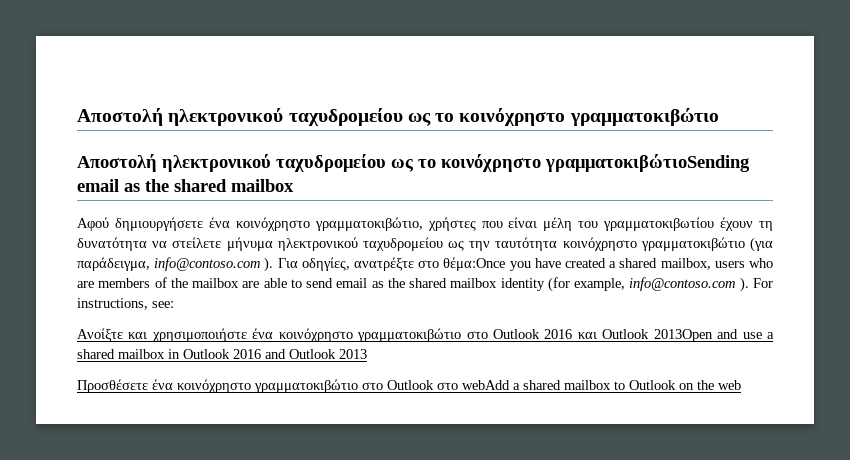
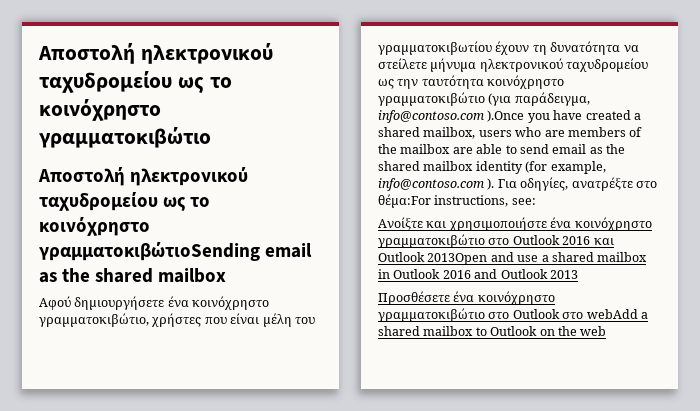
- Αφού δημιουργήσετε ένα κοινόχρηστο γραμματοκιβώτιο, χρήστες που είναι μέλη του γραμματοκιβωτίου έχουν τη δυνατότητα να στείλετε μήνυμα ηλεκτρονικού ταχυδρομείου ως την ταυτότητα κοινόχρηστο γραμματοκιβώτιο (για παράδειγμα, info@contoso.com ). Για οδηγίες, ανατρέξτε στο θέμα:Once you have created a shared mailbox, users who are members of the mailbox are able to send email as the shared mailbox identity (for example, info@contoso.com ).
+ Αφού δημιουργήσετε ένα κοινόχρηστο γραμματοκιβώτιο, χρήστες που είναι μέλη του γραμματοκιβωτίου έχουν τη δυνατότητα να στείλετε μήνυμα ηλεκτρονικού ταχυδρομείου ως την ταυτότητα κοινόχρηστο γραμματοκιβώτιο (για παράδειγμα, info@contoso.com ).Once you have created a shared mailbox, users who are members of the mailbox are able to send email as the shared mailbox identity (for example, info@contoso.com ).
- For instructions, see:
+ Για οδηγίες, ανατρέξτε στο θέμα:For instructions, see:

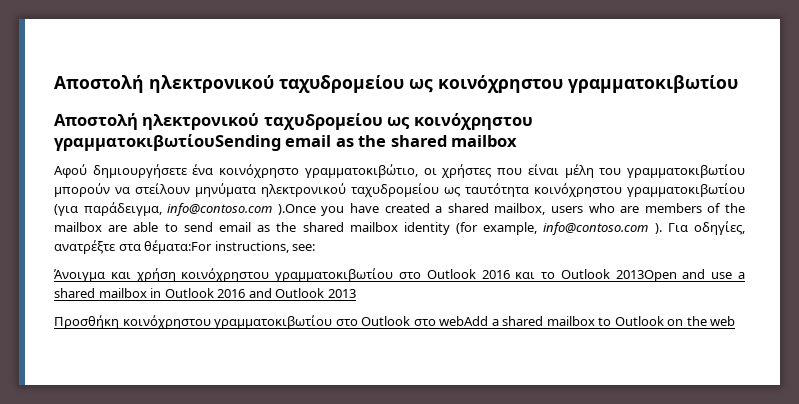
- Αποστολή ηλεκτρονικού ταχυδρομείου ως το κοινόχρηστο γραμματοκιβώτιο
- Αποστολή ηλεκτρονικού ταχυδρομείου ως το κοινόχρηστο γραμματοκιβώτιοSending email as the shared mailbox
+ Αποστολή ηλεκτρονικού ταχυδρομείου ως κοινόχρηστου γραμματοκιβωτίου
+ Αποστολή ηλεκτρονικού ταχυδρομείου ως κοινόχρηστου γραμματοκιβωτίουSending email as the shared mailbox
- Αφού δημιουργήσετε ένα κοινόχρηστο γραμματοκιβώτιο, χρήστες που είναι μέλη του γραμματοκιβωτίου έχουν τη δυνατότητα να στείλετε μήνυμα ηλεκτρονικού ταχυδρομείου ως την ταυτότητα κοινόχρηστο γραμματοκιβώτιο (για παράδειγμα, info@contoso.com ).Once you have created a shared mailbox, users who are members of the mailbox are able to send email as the shared mailbox identity (for example, info@contoso.com ).
+ Αφού δημιουργήσετε ένα κοινόχρηστο γραμματοκιβώτιο, οι χρήστες που είναι μέλη του γραμματοκιβωτίου μπορούν να στείλουν μηνύματα ηλεκτρονικού ταχυδρομείου ως ταυτότητα κοινόχρηστου γραμματοκιβωτίου (για παράδειγμα, info@contoso.com ).Once you have created a shared mailbox, users who are members of the mailbox are able to send email as the shared mailbox identity (for example, info@contoso.com ).
- Για οδηγίες, ανατρέξτε στο θέμα:For instructions, see:
+ Για οδηγίες, ανατρέξτε στα θέματα:For instructions, see:
- Ανοίξτε και χρησιμοποιήστε ένα κοινόχρηστο γραμματοκιβώτιο στο Outlook 2016 και Outlook 2013Open and use a shared mailbox in Outlook 2016 and Outlook 2013
+ Άνοιγμα και χρήση κοινόχρηστου γραμματοκιβωτίου στο Outlook 2016 και το Outlook 2013Open and use a shared mailbox in Outlook 2016 and Outlook 2013
- Προσθέσετε ένα κοινόχρηστο γραμματοκιβώτιο στο Outlook στο webAdd a shared mailbox to Outlook on the web
+ Προσθήκη κοινόχρηστου γραμματοκιβωτίου στο Outlook στο webAdd a shared mailbox to Outlook on the web

